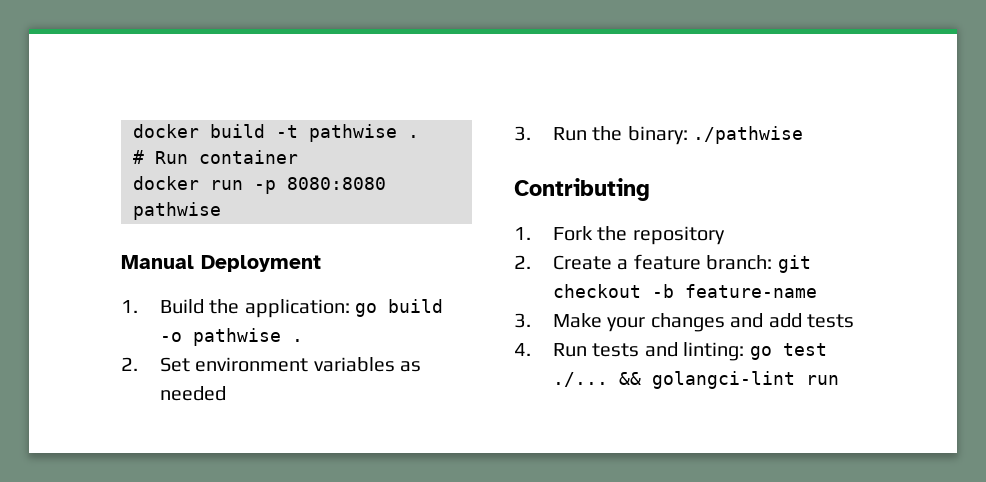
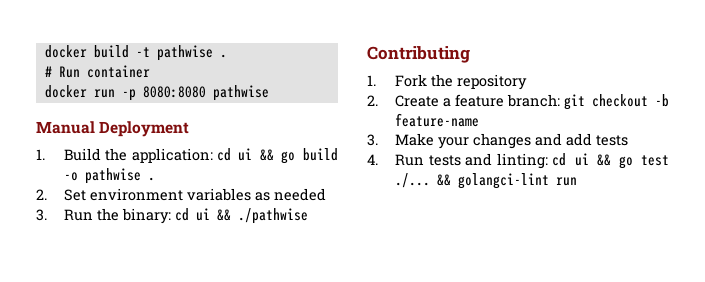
- 1. Build the application: go build -o pathwise .
+ 1. Build the application: cd ui && go build -o pathwise .
- 3. Run the binary: ./pathwise
+ 3. Run the binary: cd ui && ./pathwise
- 4. Run tests and linting: go test ./...
+ 4. Run tests and linting: cd ui && go test ./...

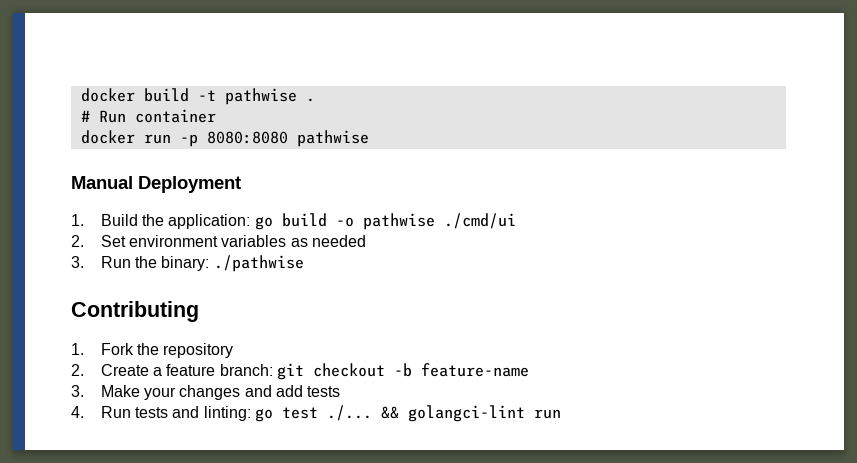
- 1. Build the application: cd ui && go build -o pathwise .
+ 1. Build the application: go build -o pathwise ./cmd/ui
- 3. Run the binary: cd ui && ./pathwise
+ 3. Run the binary: ./pathwise
- 4. Run tests and linting: cd ui && go test ./...
+ 4. Run tests and linting: go test ./...

